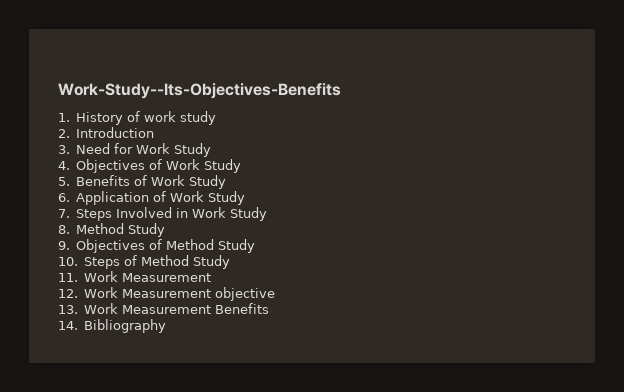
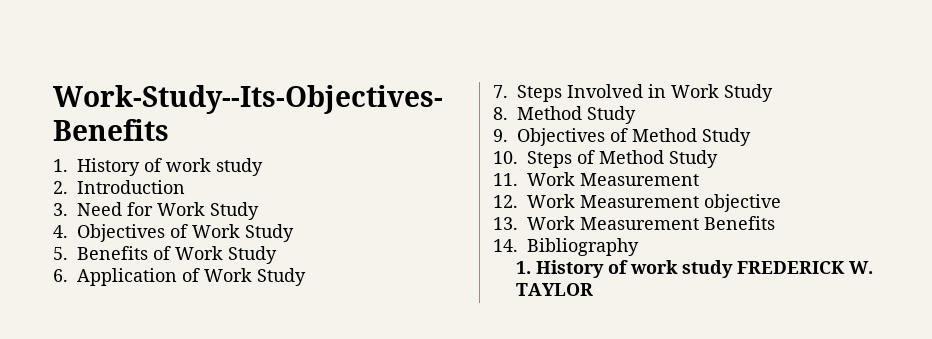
+ 1. History of work study FREDERICK W. TAYLOR

